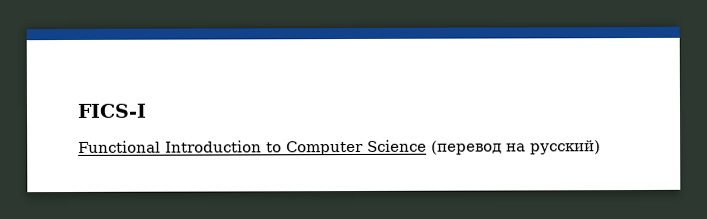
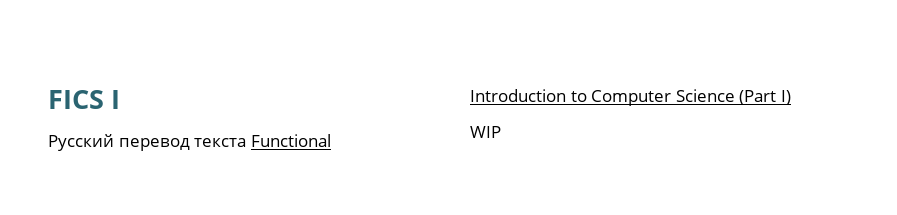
- FICS-I
- Functional Introduction to Computer Science (перевод на русский)
+ FICS I
+ Русский перевод текста Functional Introduction to Computer Science (Part I)
+ WIP

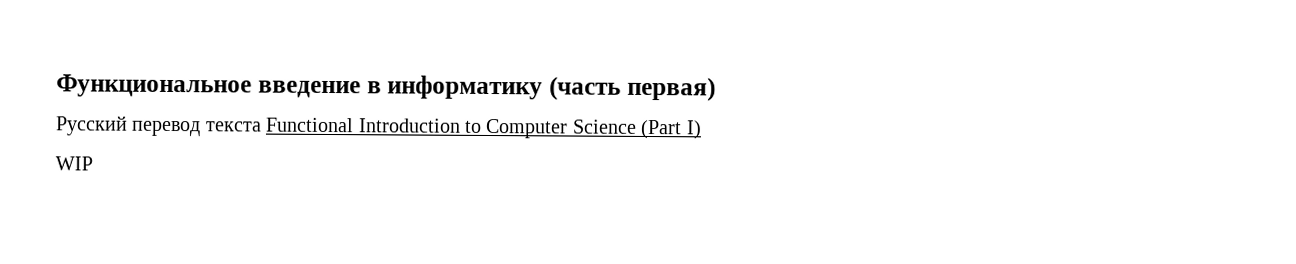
- FICS I
+ Функциональное введение в информатику (часть первая)

